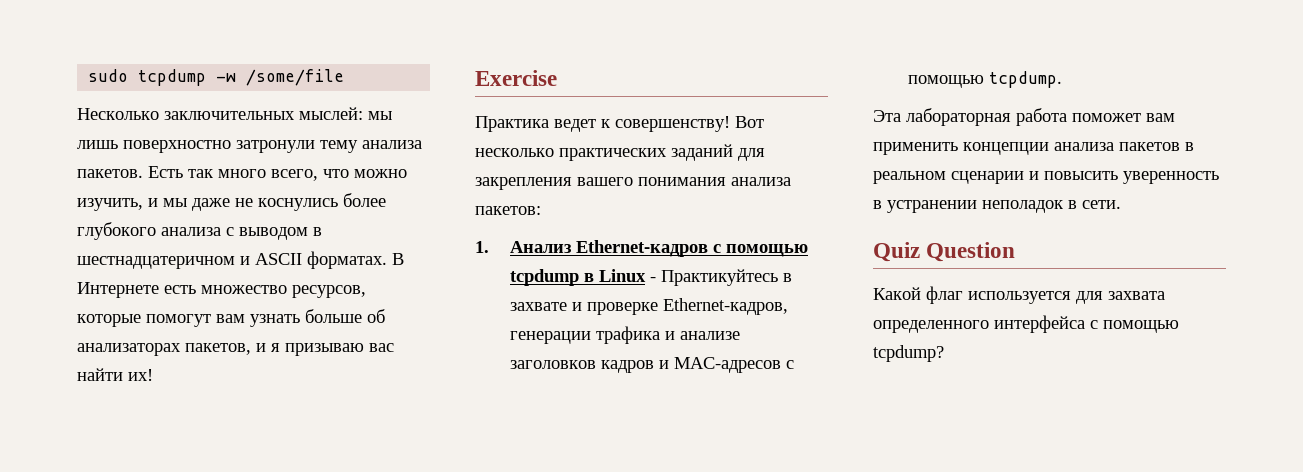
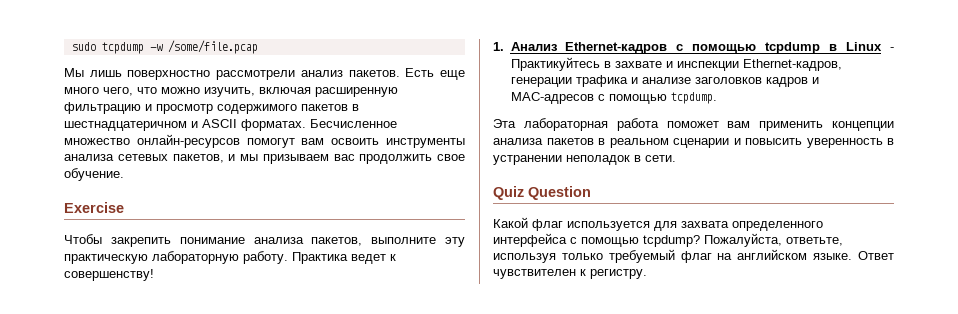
- sudo tcpdump -w /some/file
- Несколько заключительных мыслей: мы лишь поверхностно затронули тему анализа пакетов. Есть так много всего, что можно изучить, и мы даже не коснулись более глубокого анализа с выводом в шестнадцатеричном и ASCII форматах.
+ sudo tcpdump -w /some/file.pcap
+ Мы лишь поверхностно рассмотрели анализ пакетов. Есть еще много чего, что можно изучить, включая расширенную фильтрацию и просмотр содержимого пакетов в шестнадцатеричном и ASCII форматах.
- В Интернете есть множество ресурсов, которые помогут вам узнать больше об анализаторах пакетов, и я призываю вас найти их!
+ Бесчисленное множество онлайн-ресурсов помогут вам освоить инструменты анализа сетевых пакетов, и мы призываем вас продолжить свое обучение.
  Exercise
- Практика ведет к совершенству! Вот несколько практических заданий для закрепления вашего понимания анализа пакетов:
+ Чтобы закрепить понимание анализа пакетов, выполните эту практическую лабораторную работу. Практика ведет к совершенству!
- 1. Анализ Ethernet-кадров с помощью tcpdump в Linux - Практикуйтесь в захвате и проверке Ethernet-кадров, генерации трафика и анализе заголовков кадров и MAC-адресов с помощью tcpdump.
+ 1. Анализ Ethernet-кадров с помощью tcpdump в Linux - Практикуйтесь в захвате и инспекции Ethernet-кадров, генерации трафика и анализе заголовков кадров и MAC-адресов с помощью tcpdump.
+ Пожалуйста, ответьте, используя только требуемый флаг на английском языке. Ответ чувствителен к регистру.

